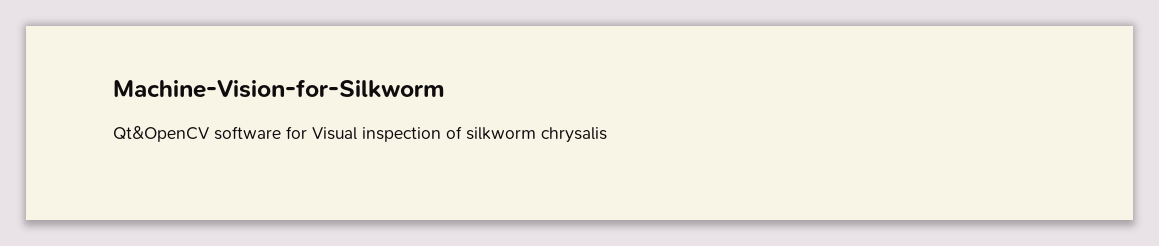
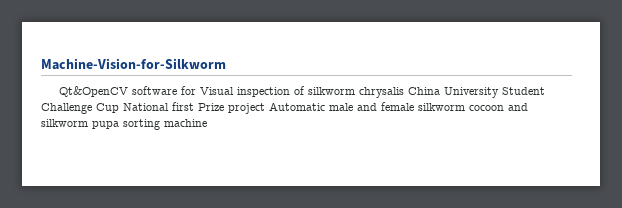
- Qt&OpenCV software for Visual inspection of silkworm chrysalis
+ Qt&OpenCV software for Visual inspection of silkworm chrysalis China University Student Challenge Cup National first Prize project Automatic male and female silkworm cocoon and silkworm pupa sorting machine

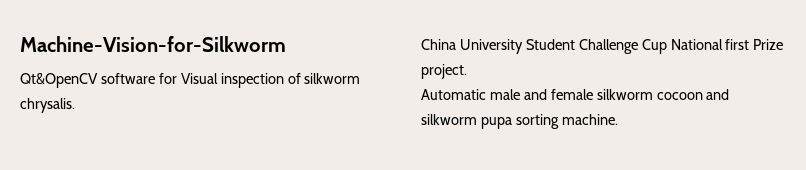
- Qt&OpenCV software for Visual inspection of silkworm chrysalis China University Student Challenge Cup National first Prize project Automatic male and female silkworm cocoon and silkworm pupa sorting machine
+ Qt&OpenCV software for Visual inspection of silkworm chrysalis.
+ China University Student Challenge Cup National first Prize project.
+ Automatic male and female silkworm cocoon and silkworm pupa sorting machine.

